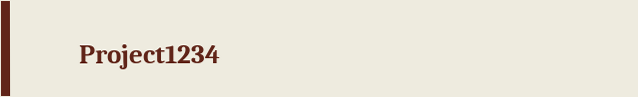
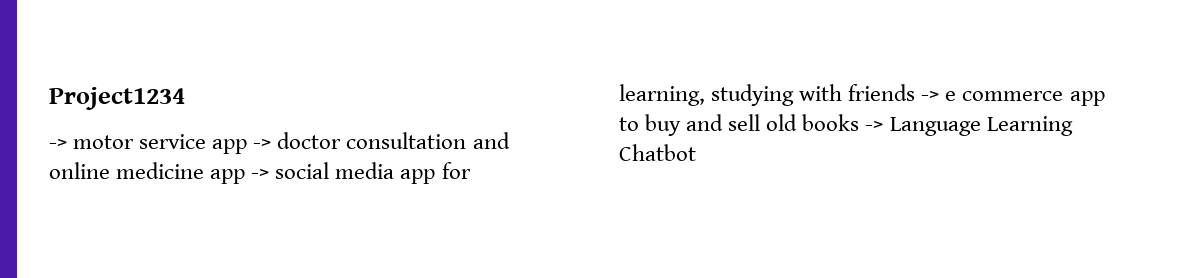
+ -> motor service app -> doctor consultation and online medicine app -> social media app for learning, studying with friends -> e commerce app to buy and sell old books -> Language Learning Chatbot

